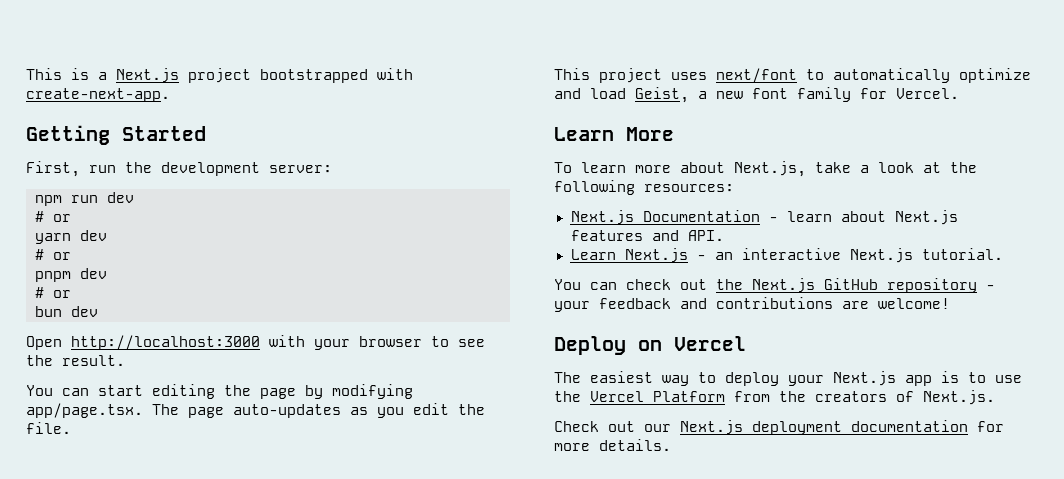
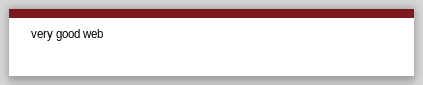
- This is a Next.js project bootstrapped with create-next-app.
- Getting Started
- First, run the development server:
- npm run dev
- # or
- yarn dev
- # or
- pnpm dev
- # or
- bun dev
- Open http://localhost:3000 with your browser to see the result.
- You can start editing the page by modifying app/page.tsx. The page auto-updates as you edit the file.
- This project uses next/font to automatically optimize and load Geist, a new font family for Vercel.
- Learn More
- To learn more about Next.js, take a look at the following resources:
- Next.js Documentation - learn about Next.js features and API.
- Learn Next.js - an interactive Next.js tutorial.
- You can check out the Next.js GitHub repository - your feedback and contributions are welcome!
- Deploy on Vercel
- The easiest way to deploy your Next.js app is to use the Vercel Platform from the creators of Next.js.
- Check out our Next.js deployment documentation for more details.
+ very good web

